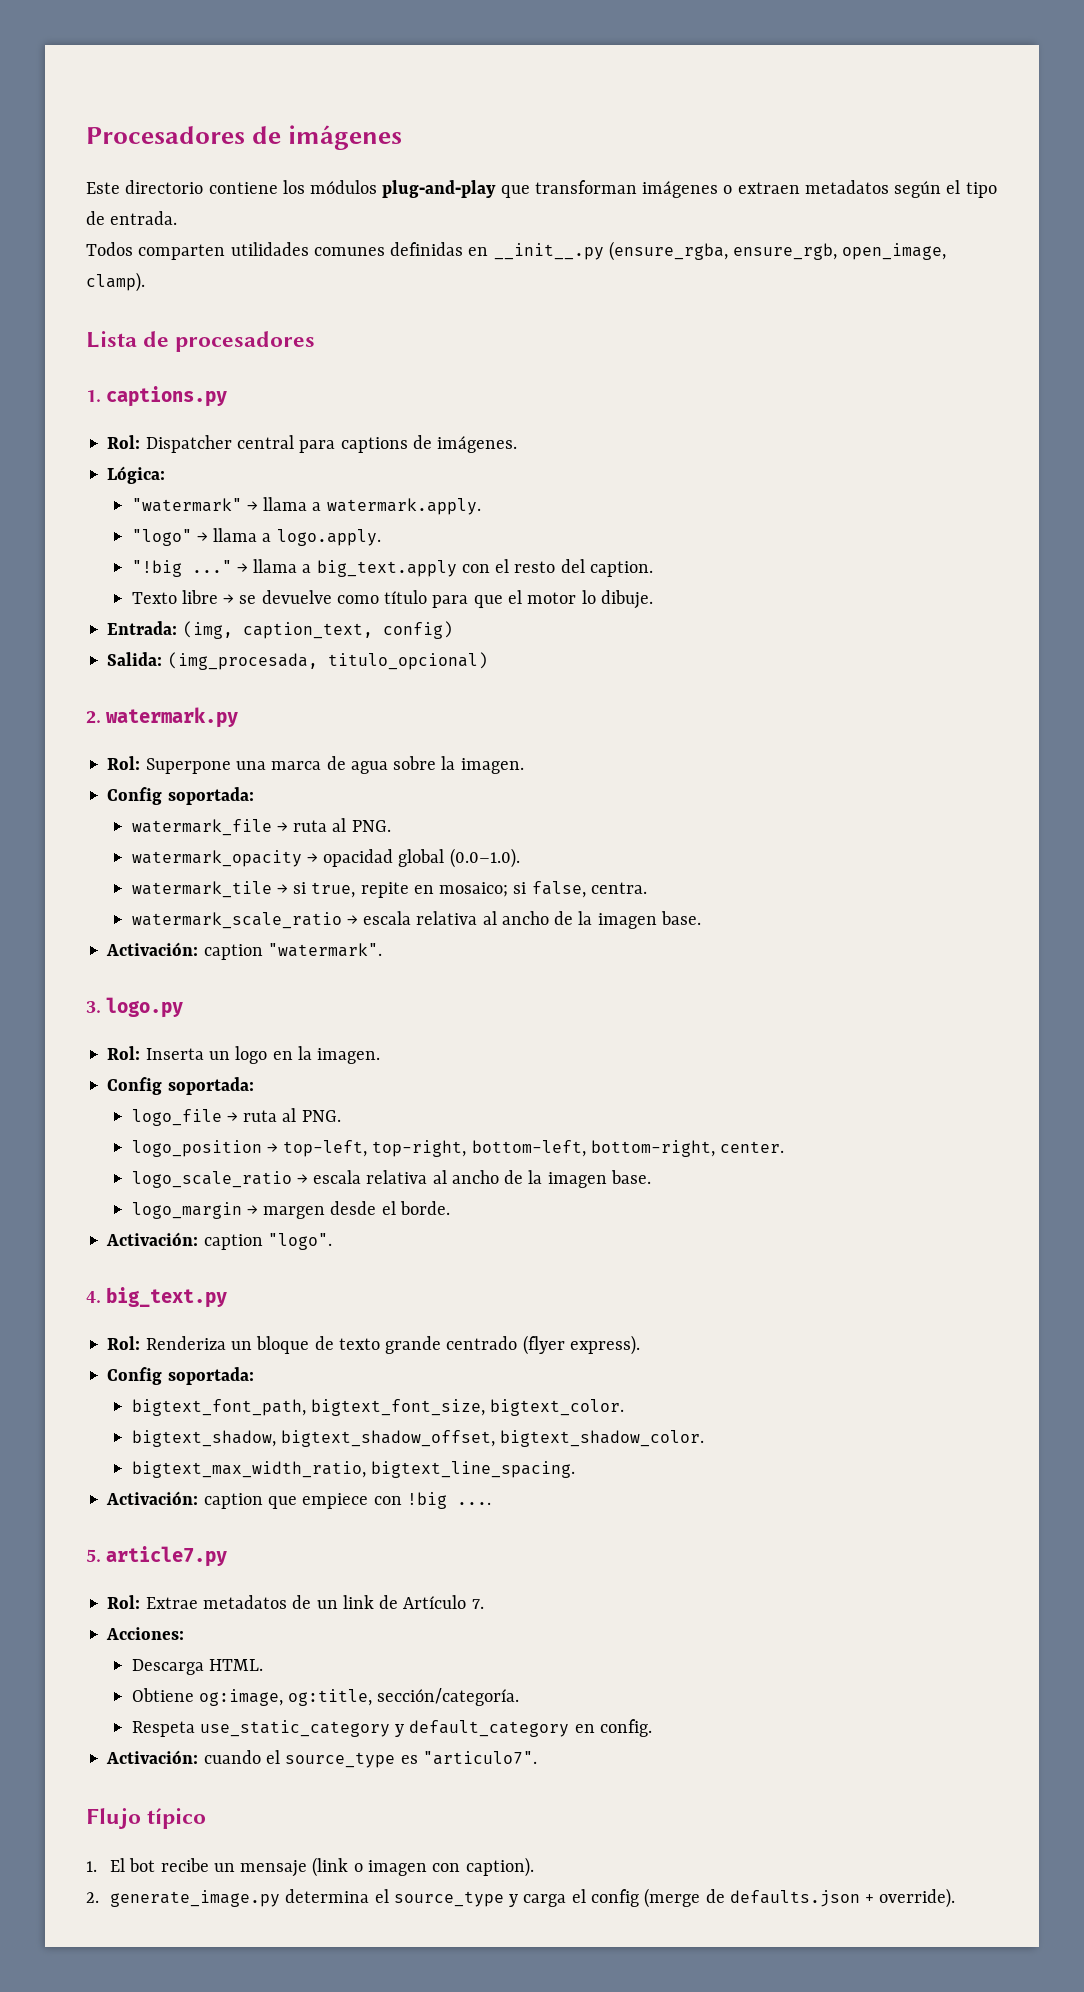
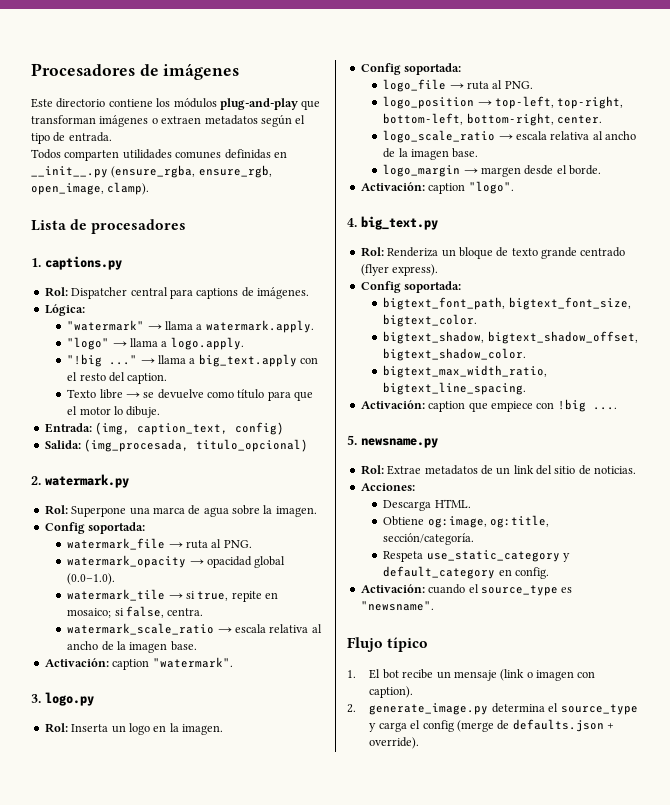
- 5. article7.py
+ 5. newsname.py
- Rol: Extrae metadatos de un link de Artículo 7.
+ Rol: Extrae metadatos de un link del sitio de noticias.
- Activación: cuando el source_type es "articulo7".
+ Activación: cuando el source_type es "newsname".

